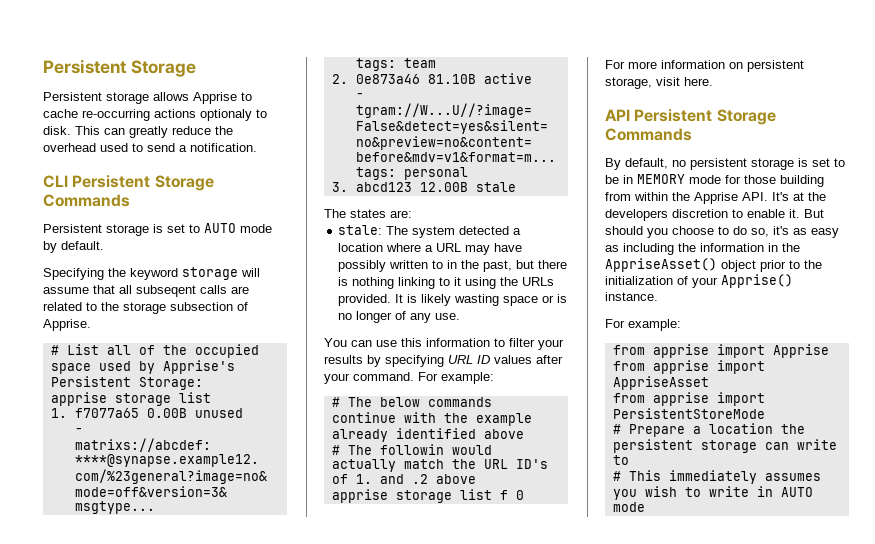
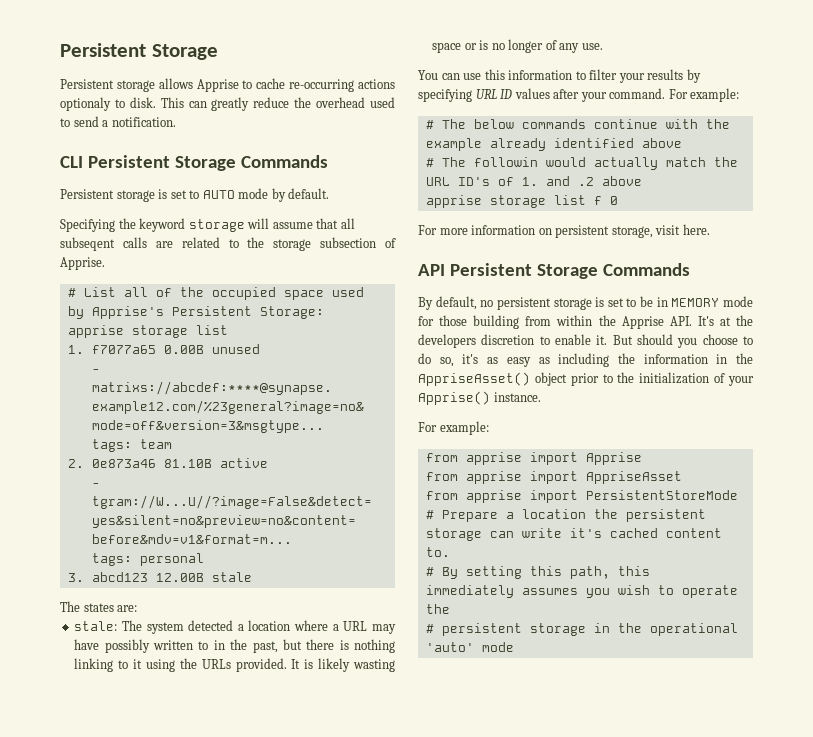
- # Prepare a location the persistent storage can write to
- # This immediately assumes you wish to write in AUTO mode
+ # Prepare a location the persistent storage can write it's cached content to.
+ # By setting this path, this immediately assumes you wish to operate the
+ # persistent storage in the operational 'auto' mode

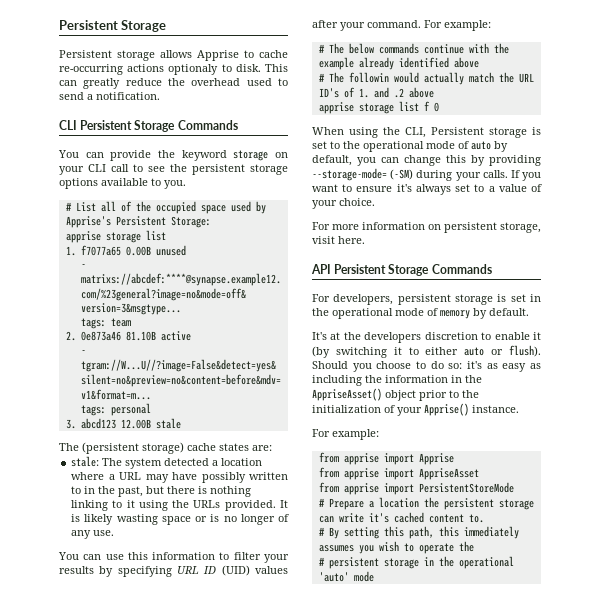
- Persistent storage is set to AUTO mode by default.
- Specifying the keyword storage will assume that all subseqent calls are related to the storage subsection of Apprise.
+ You can provide the keyword storage on your CLI call to see the persistent storage options available to you.
- The states are:
+ The (persistent storage) cache states are:
- You can use this information to filter your results by specifying URL ID values after your command.
+ You can use this information to filter your results by specifying URL ID (UID) values after your command.
+ When using the CLI, Persistent storage is set to the operational mode of auto by default, you can change this by providing --storage-mode= (-SM) during your calls. If you want to ensure it's always set to a value of your choice.
- By default, no persistent storage is set to be in MEMORY mode for those building from within the Apprise API. It's at the developers discretion to enable it. But should you choose to do so, it's as easy as including the information in the AppriseAsset() object prior to the initialization of your Apprise() instance.
+ For developers, persistent storage is set in the operational mode of memory by default.
+ It's at the developers discretion to enable it (by switching it to either auto or flush). Should you choose to do so: it's as easy as including the information in the AppriseAsset() object prior to the initialization of your Apprise() instance.

